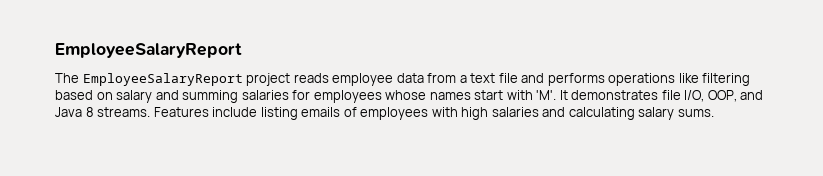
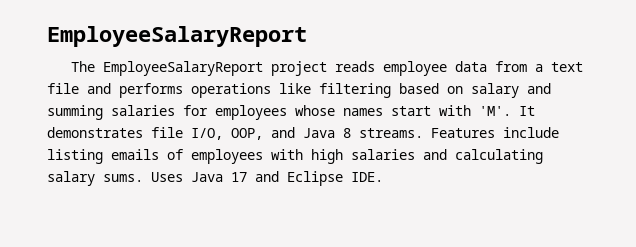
+ Uses Java 17 and Eclipse IDE.

